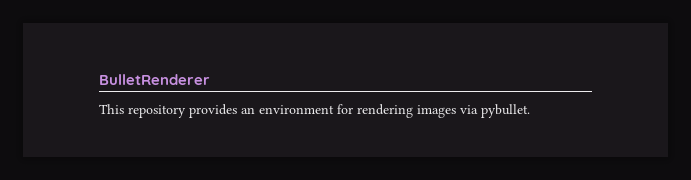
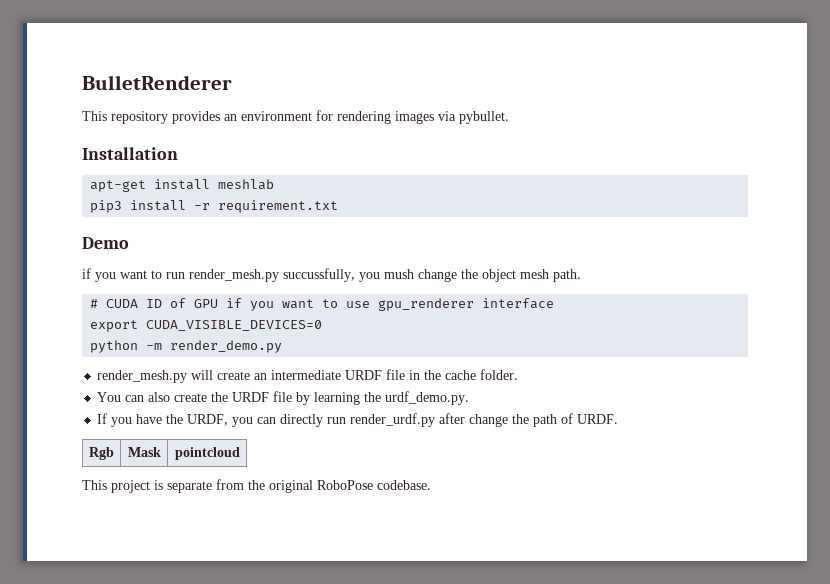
+ Installation
+ apt-get install meshlab
+ pip3 install -r requirement.txt
+ Demo
+ if you want to run render_mesh.py succussfully, you mush change the object mesh path.
+ # CUDA ID of GPU if you want to use gpu_renderer interface
+ export CUDA_VISIBLE_DEVICES=0
+ python -m render_demo.py
+ render_mesh.py will create an intermediate URDF file in the cache folder.
+ You can also create the URDF file by learning the urdf_demo.py.
+ If you have the URDF, you can directly run render_urdf.py after change the path of URDF.
+ Rgb | Mask | pointcloud
+ This project is separate from the original RoboPose codebase.

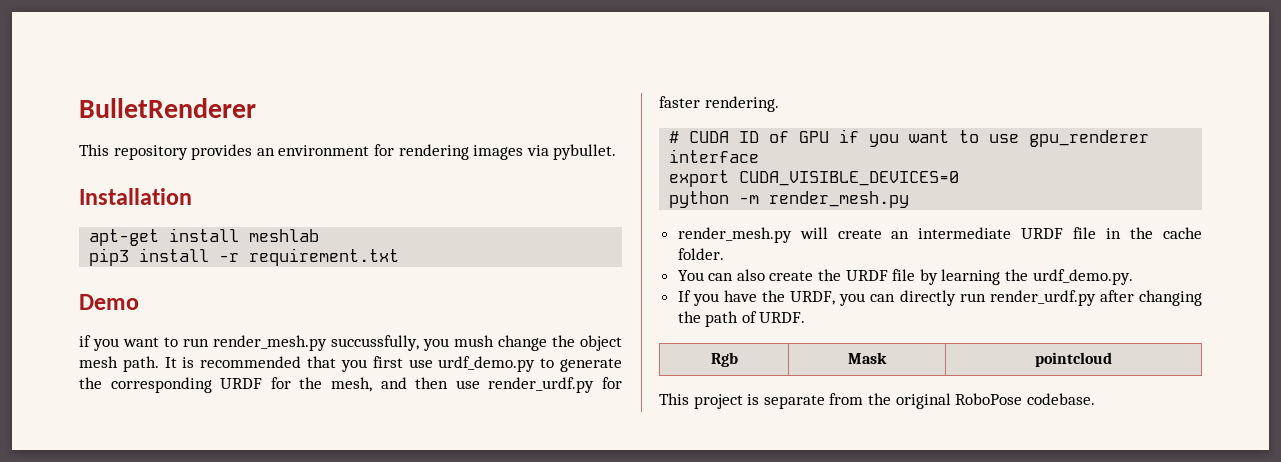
+ It is recommended that you first use urdf_demo.py to generate the corresponding URDF for the mesh, and then use render_urdf.py for faster rendering.
- python -m render_demo.py
+ python -m render_mesh.py
- If you have the URDF, you can directly run render_urdf.py after change the path of URDF.
+ If you have the URDF, you can directly run render_urdf.py after changing the path of URDF.

